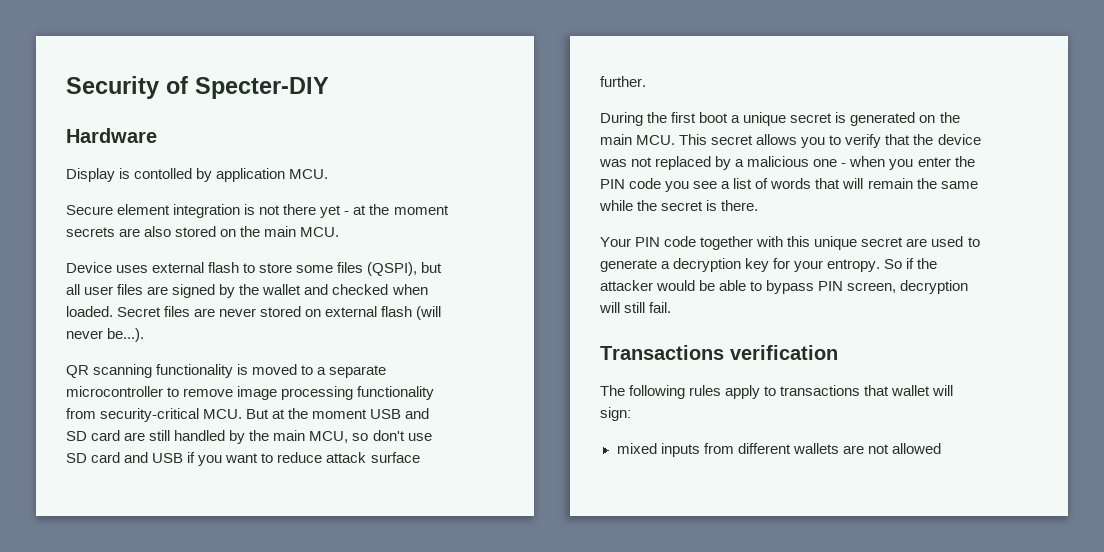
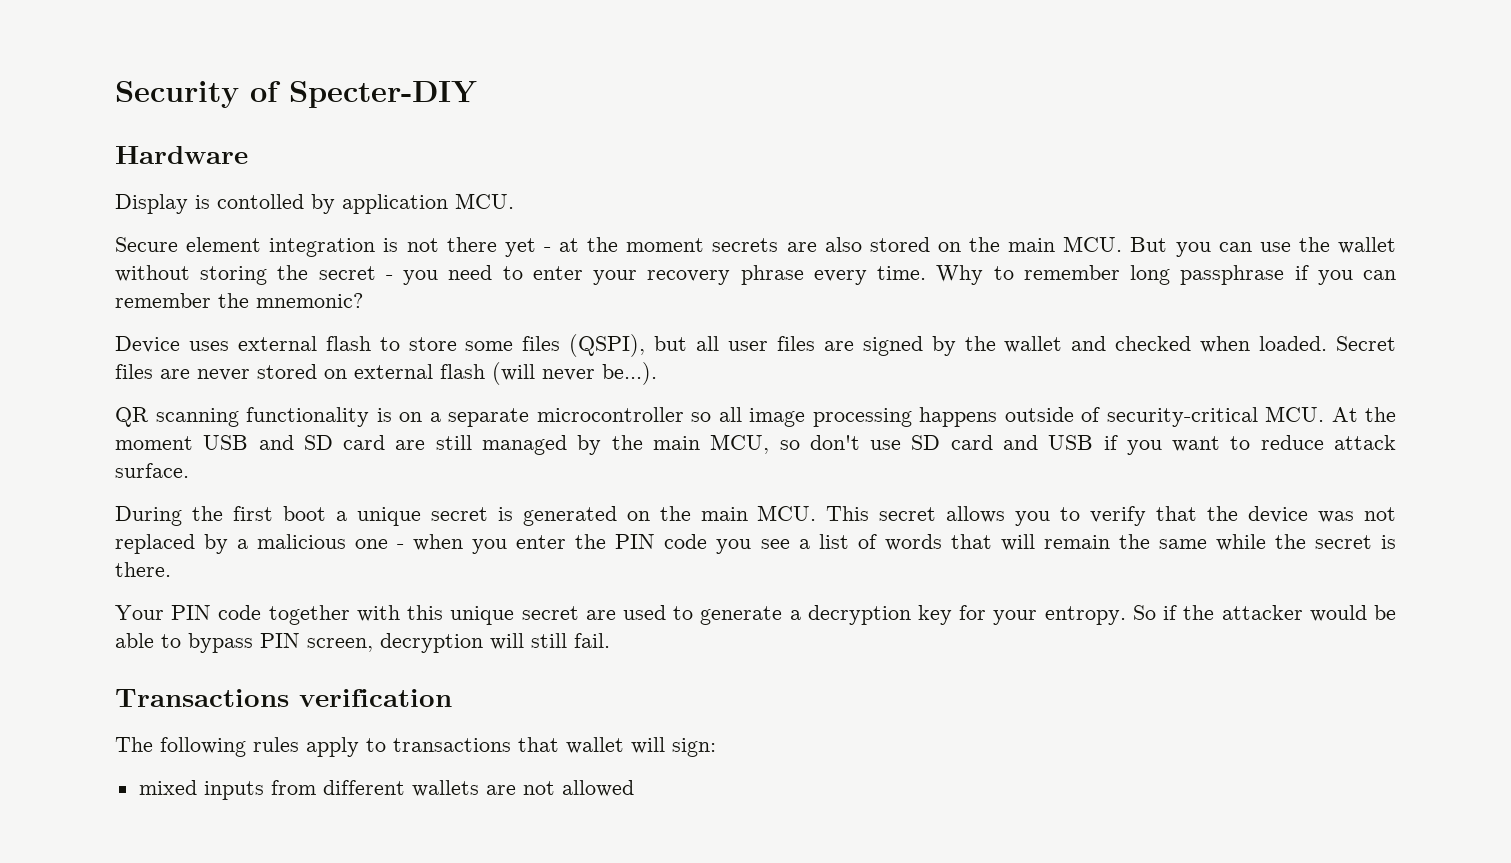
- Secure element integration is not there yet - at the moment secrets are also stored on the main MCU.
+ Secure element integration is not there yet - at the moment secrets are also stored on the main MCU. But you can use the wallet without storing the secret - you need to enter your recovery phrase every time. Why to remember long passphrase if you can remember the mnemonic?
- QR scanning functionality is moved to a separate microcontroller to remove image processing functionality from security-critical MCU. But at the moment USB and SD card are still handled by the main MCU, so don't use SD card and USB if you want to reduce attack surface further.
+ QR scanning functionality is on a separate microcontroller so all image processing happens outside of security-critical MCU. At the moment USB and SD card are still managed by the main MCU, so don't use SD card and USB if you want to reduce attack surface.

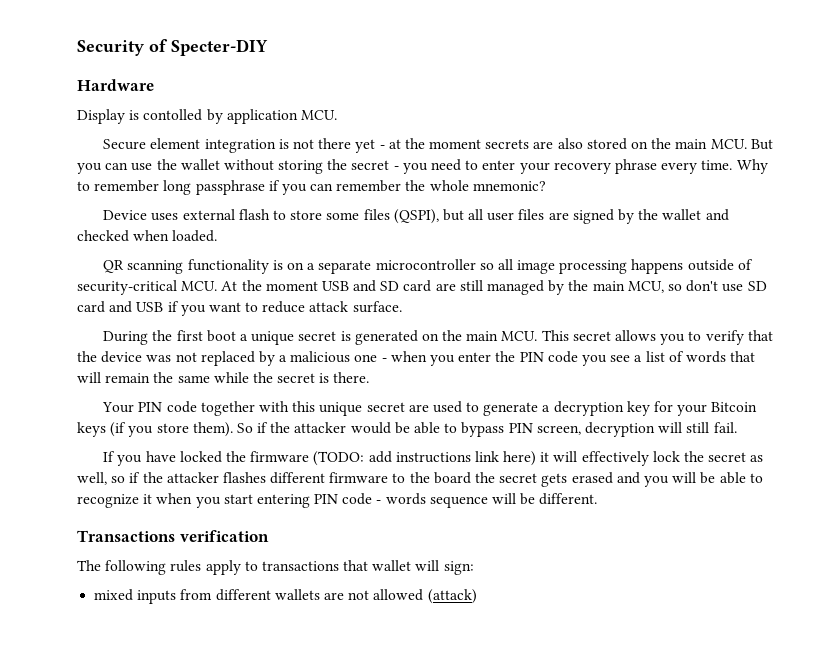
- Why to remember long passphrase if you can remember the mnemonic?
+ Why to remember long passphrase if you can remember the whole mnemonic?
- Secret files are never stored on external flash (will never be...).
- Your PIN code together with this unique secret are used to generate a decryption key for your entropy.
+ Your PIN code together with this unique secret are used to generate a decryption key for your Bitcoin keys (if you store them).
+ If you have locked the firmware (TODO: add instructions link here) it will effectively lock the secret as well, so if the attacker flashes different firmware to the board the secret gets erased and you will be able to recognize it when you start entering PIN code - words sequence will be different.
- mixed inputs from different wallets are not allowed
+ mixed inputs from different wallets are not allowed (attack)

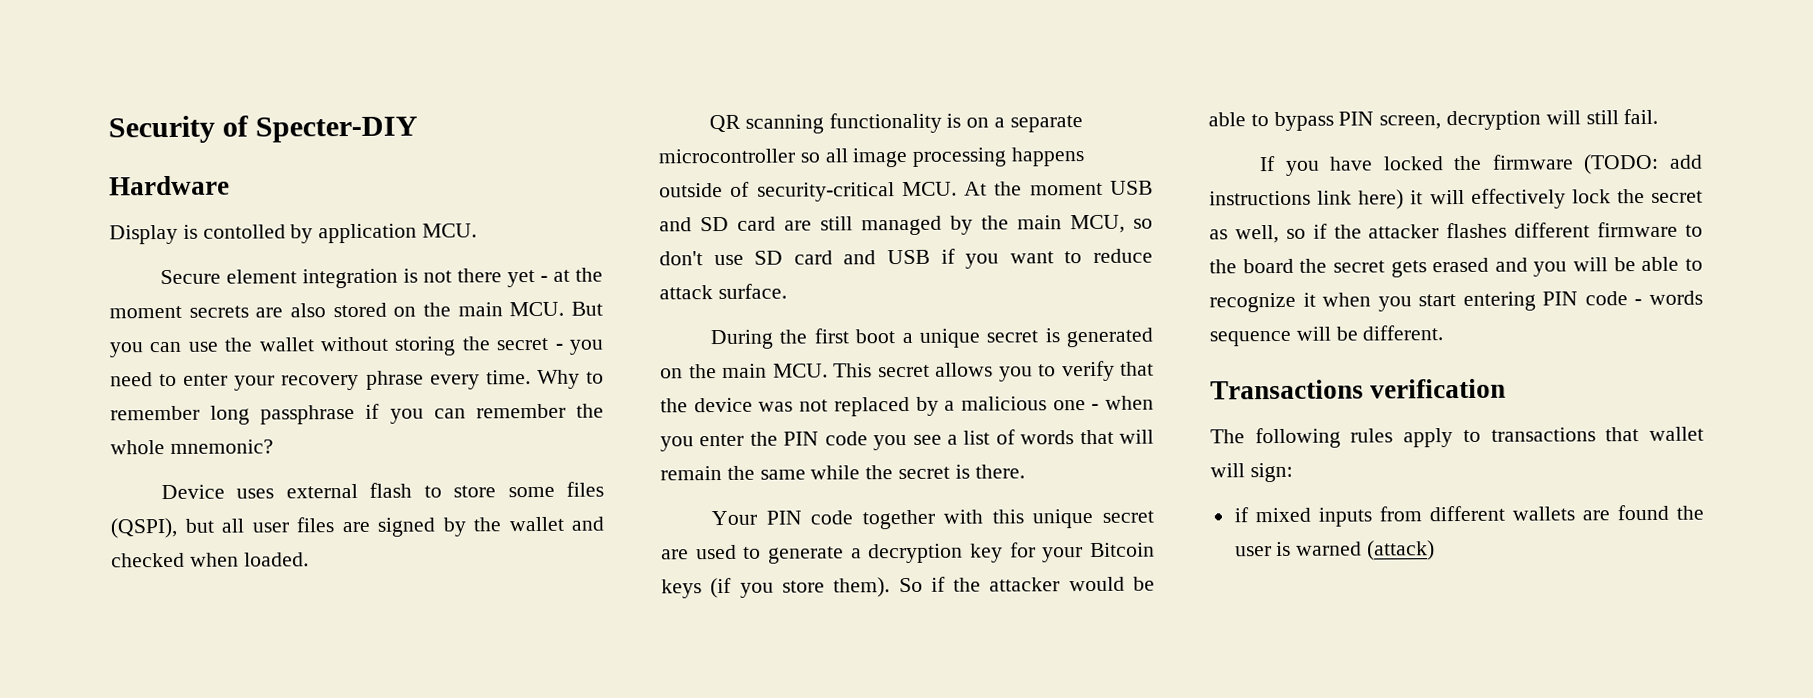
- mixed inputs from different wallets are not allowed (attack)
+ if mixed inputs from different wallets are found the user is warned (attack)

